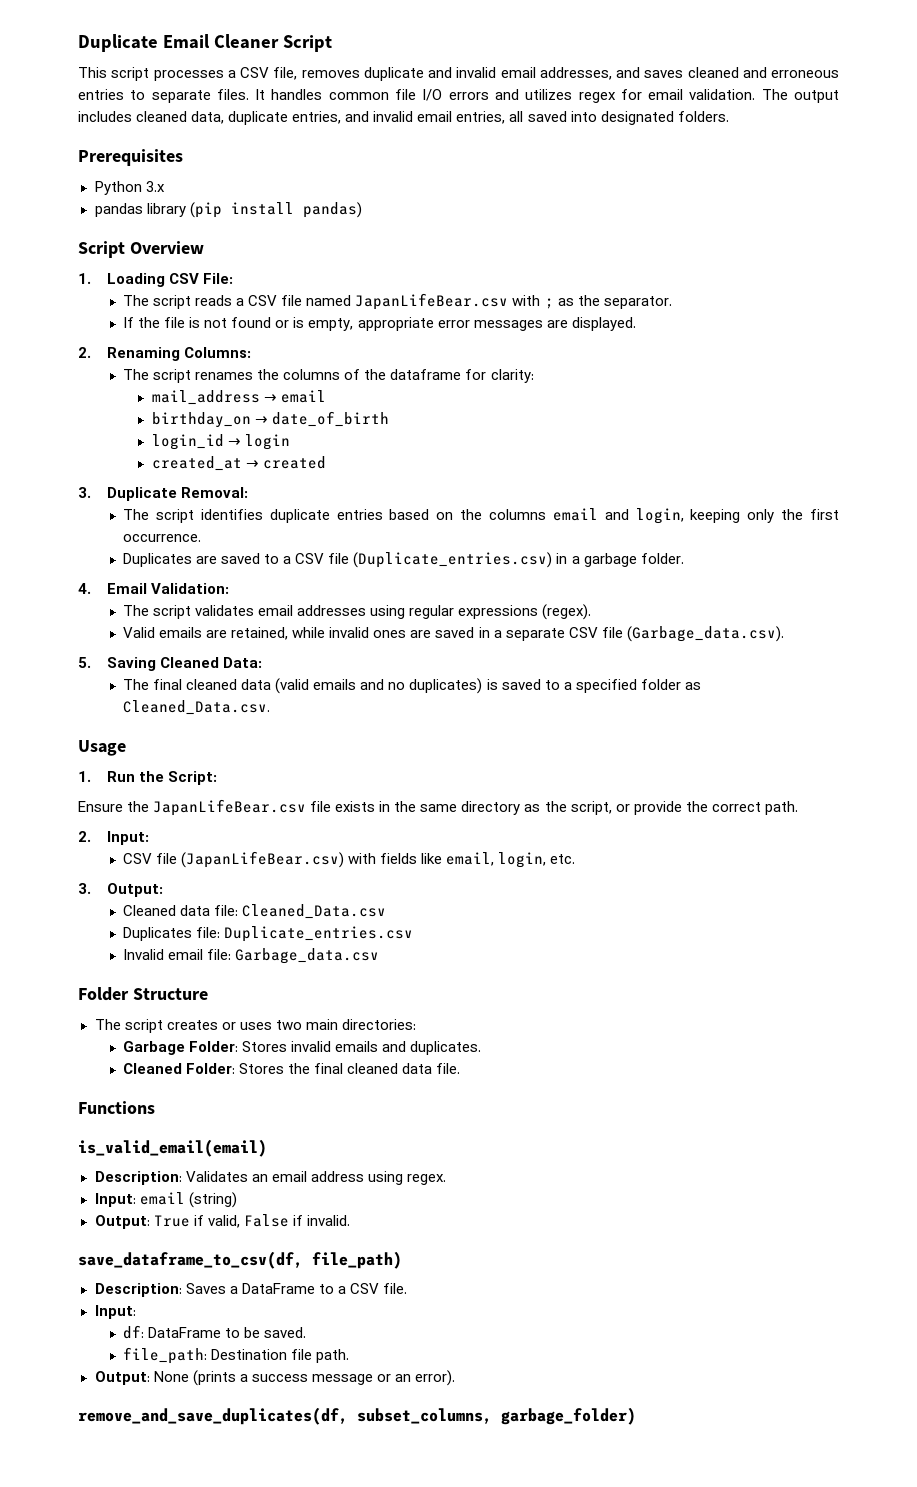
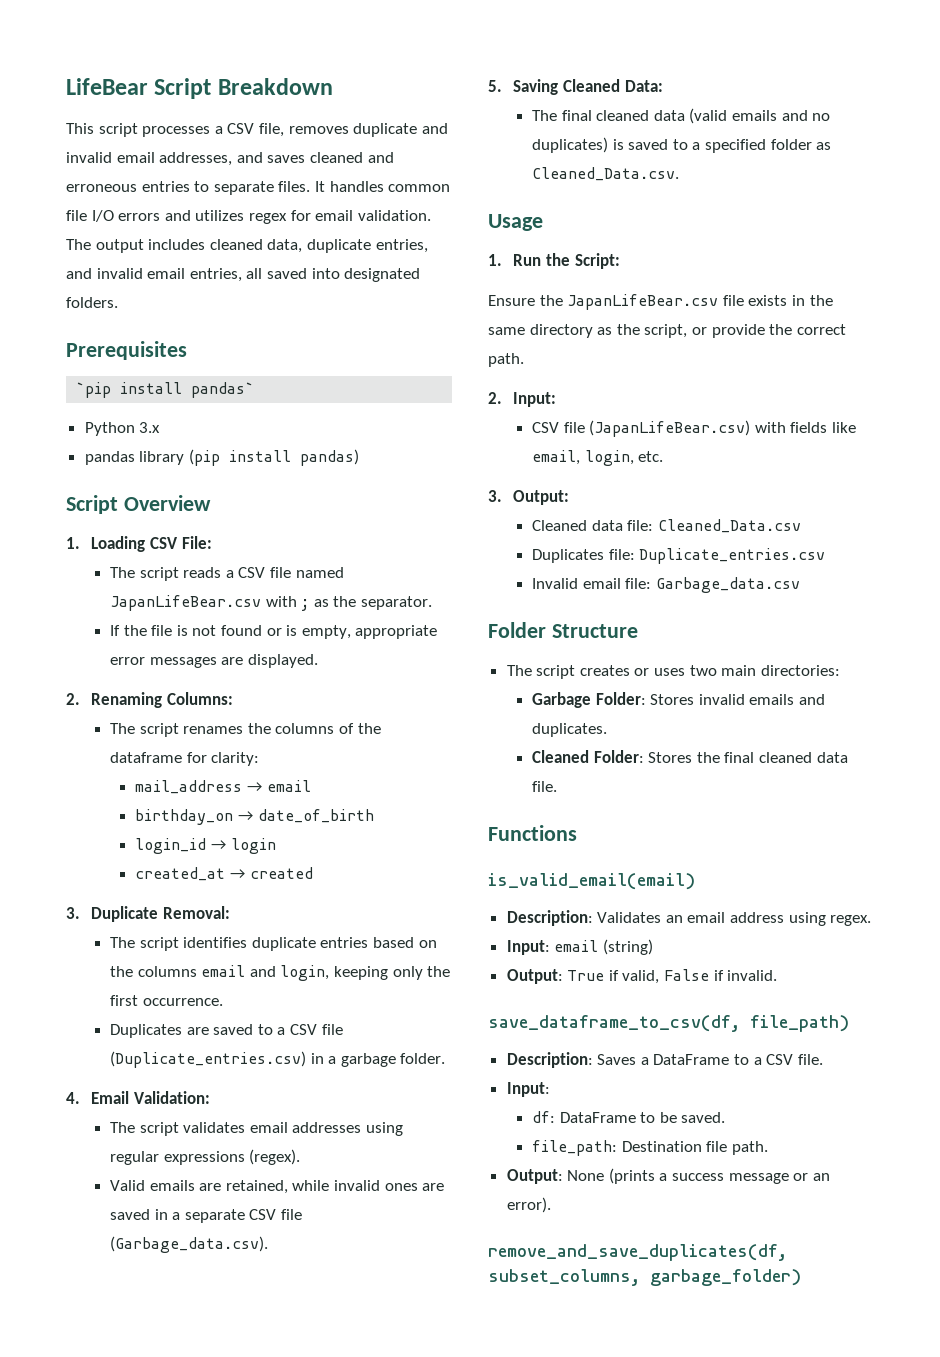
- Duplicate Email Cleaner Script
+ LifeBear Script Breakdown
+ `pip install pandas`

